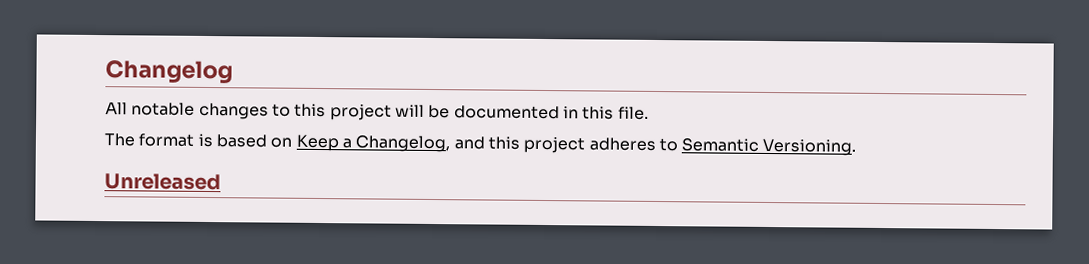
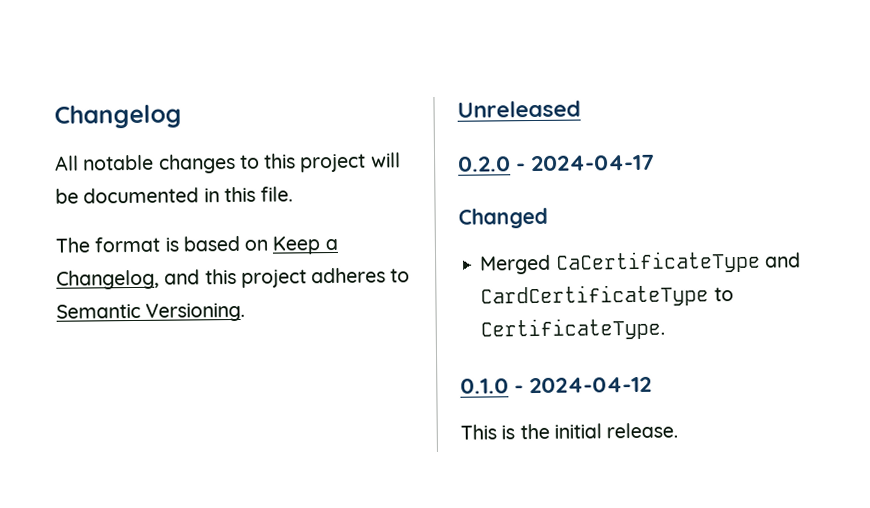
+ 0.2.0 - 2024-04-17
+ Changed
+ Merged CaCertificateType and CardCertificateType to CertificateType.
+ 0.1.0 - 2024-04-12
+ This is the initial release.

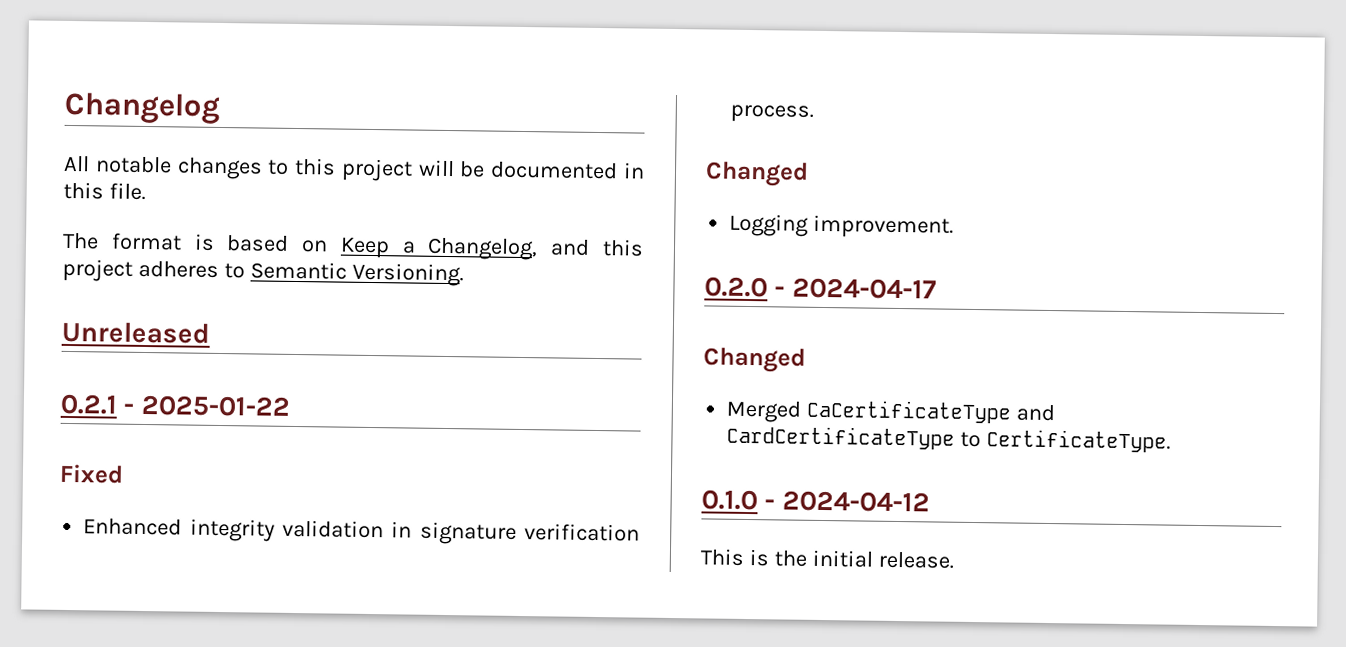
+ 0.2.1 - 2025-01-22
+ Fixed
+ Enhanced integrity validation in signature verification process.
+ Changed
+ Logging improvement.

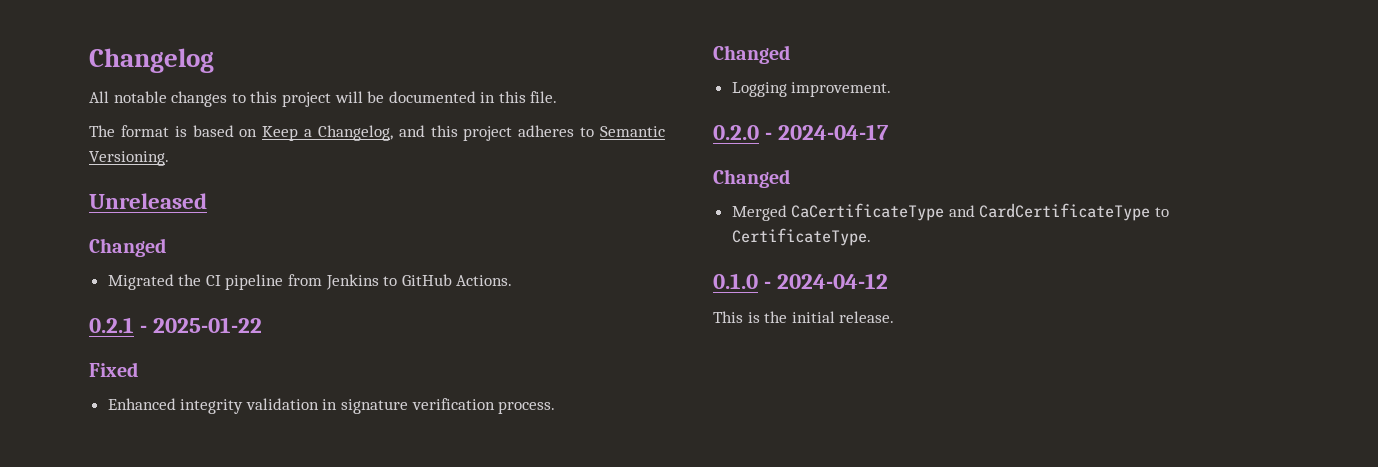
  Unreleased
+ Changed
+ Migrated the CI pipeline from Jenkins to GitHub Actions.

